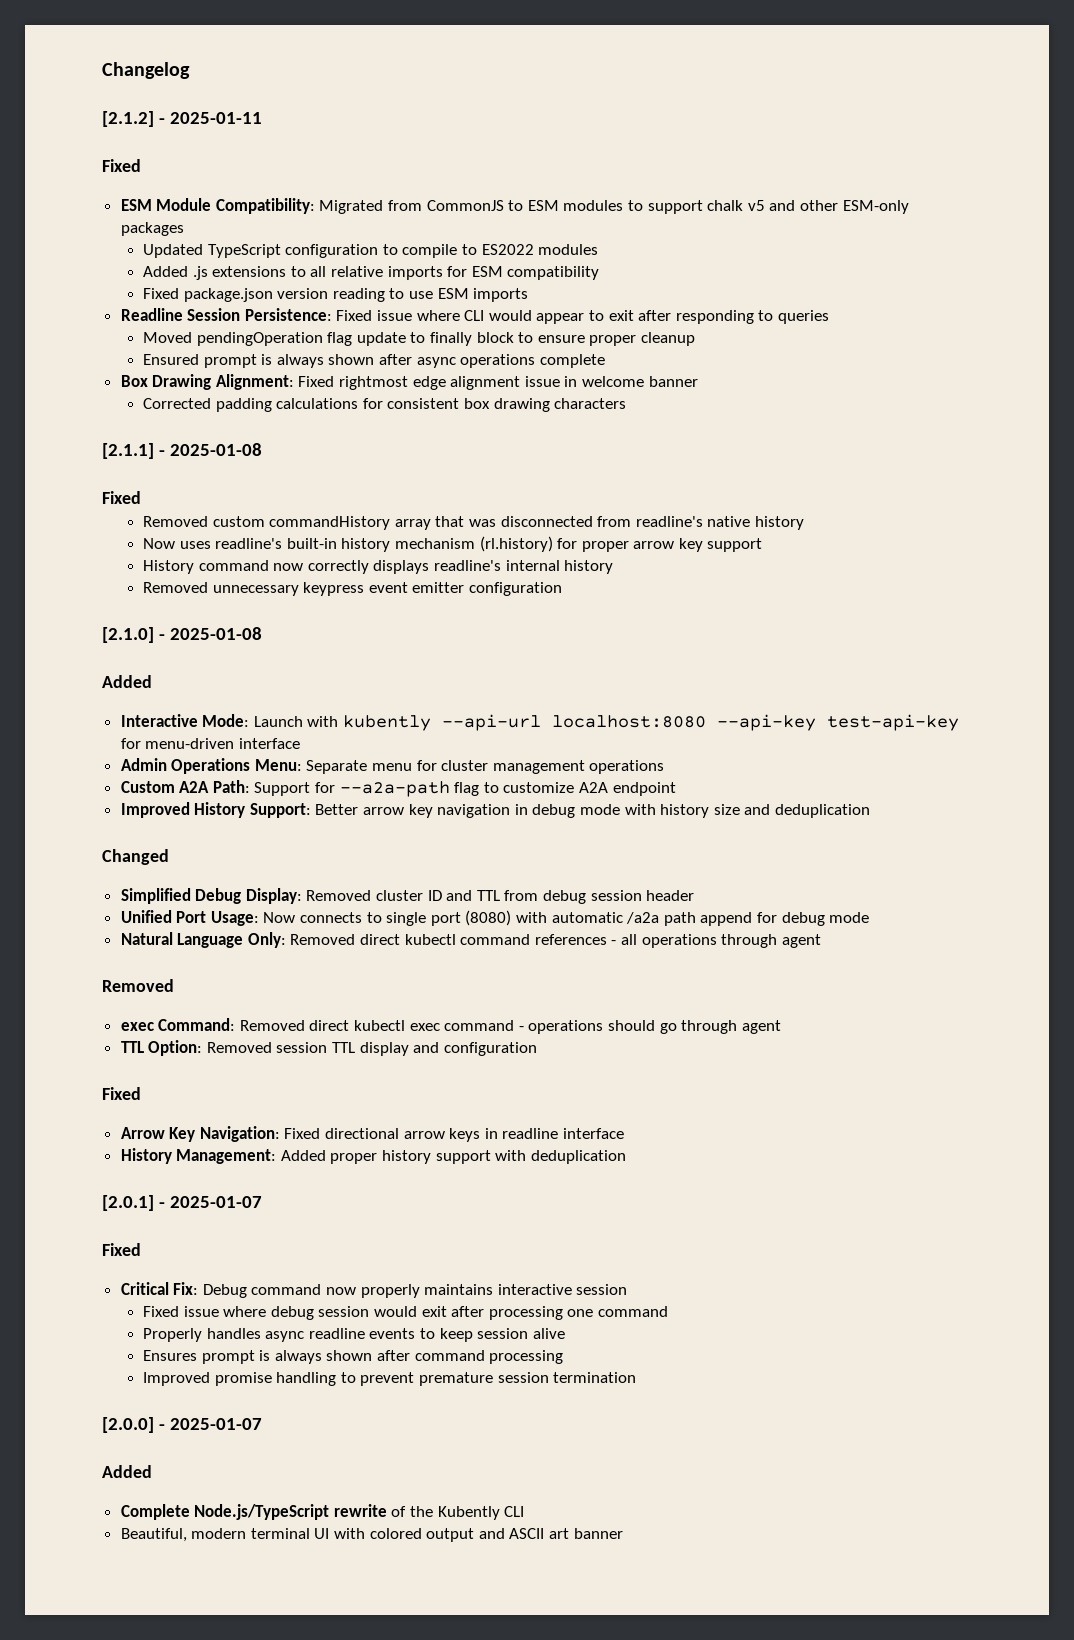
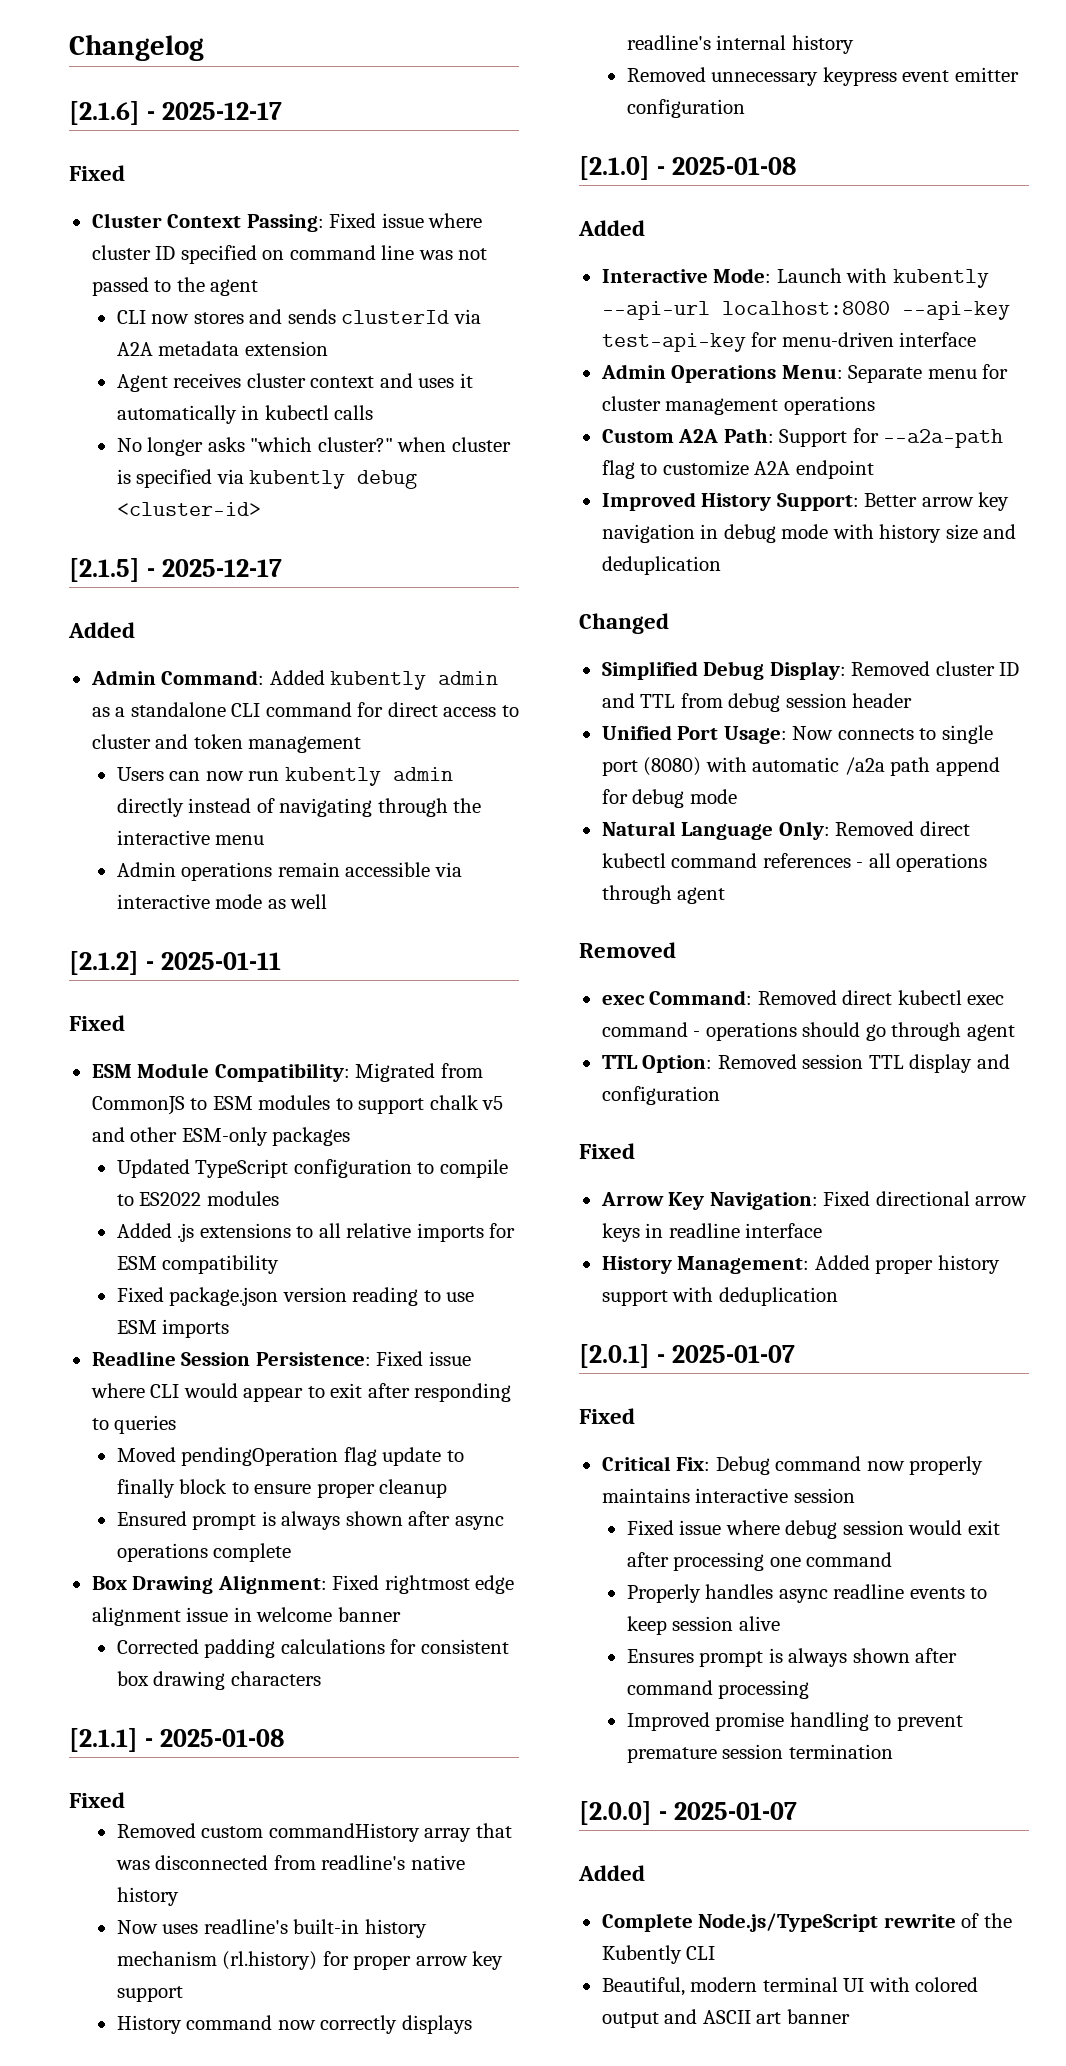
+ [2.1.6] - 2025-12-17
+ Fixed
+ Cluster Context Passing: Fixed issue where cluster ID specified on command line was not passed to the agent
+ CLI now stores and sends clusterId via A2A metadata extension
+ Agent receives cluster context and uses it automatically in kubectl calls
+ No longer asks "which cluster?" when cluster is specified via kubently debug <cluster-id>
+ [2.1.5] - 2025-12-17
+ Added
+ Admin Command: Added kubently admin as a standalone CLI command for direct access to cluster and token management
+ Users can now run kubently admin directly instead of navigating through the interactive menu
+ Admin operations remain accessible via interactive mode as well

